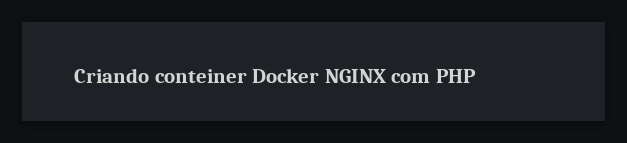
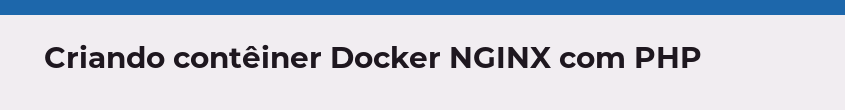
- Criando conteiner Docker NGINX com PHP
+ Criando contêiner Docker NGINX com PHP

